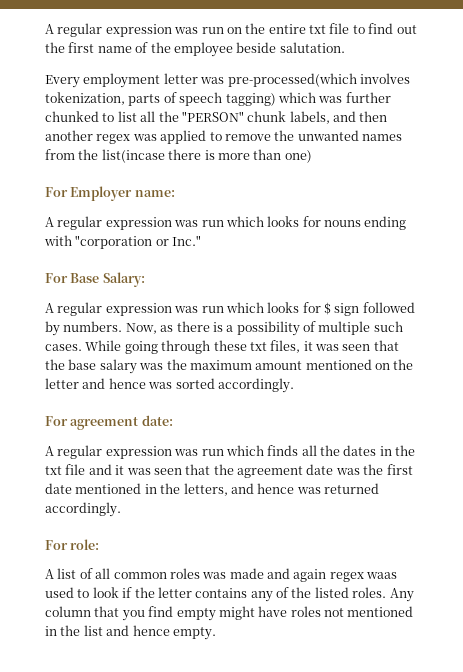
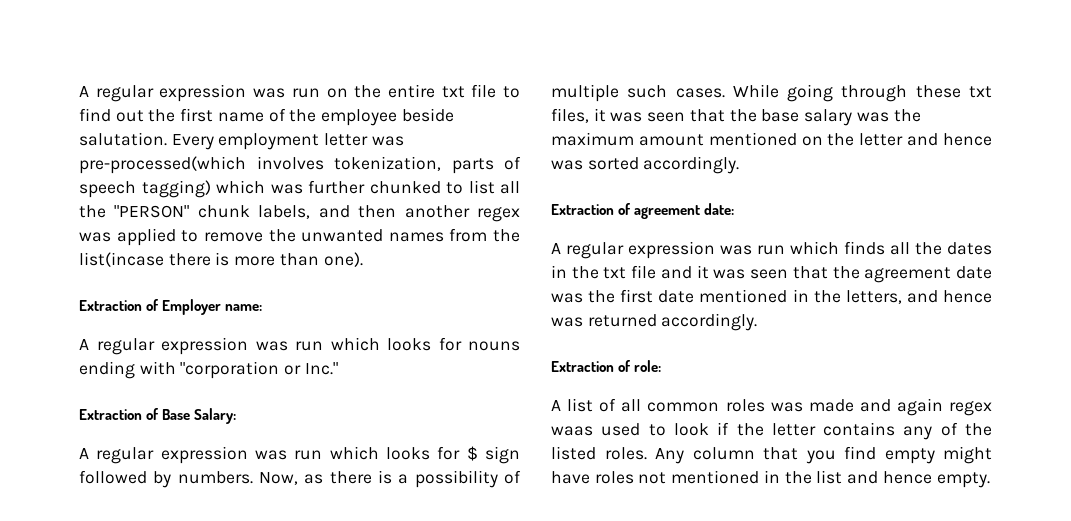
- A regular expression was run on the entire txt file to find out the first name of the employee beside salutation.
- Every employment letter was pre-processed(which involves tokenization, parts of speech tagging) which was further chunked to list all the "PERSON" chunk labels, and then another regex was applied to remove the unwanted names from the list(incase there is more than one)
- For Employer name:
+ A regular expression was run on the entire txt file to find out the first name of the employee beside salutation. Every employment letter was pre-processed(which involves tokenization, parts of speech tagging) which was further chunked to list all the "PERSON" chunk labels, and then another regex was applied to remove the unwanted names from the list(incase there is more than one).
+ Extraction of Employer name:
- For Base Salary:
+ Extraction of Base Salary:
- For agreement date:
+ Extraction of agreement date:
- For role:
+ Extraction of role:

